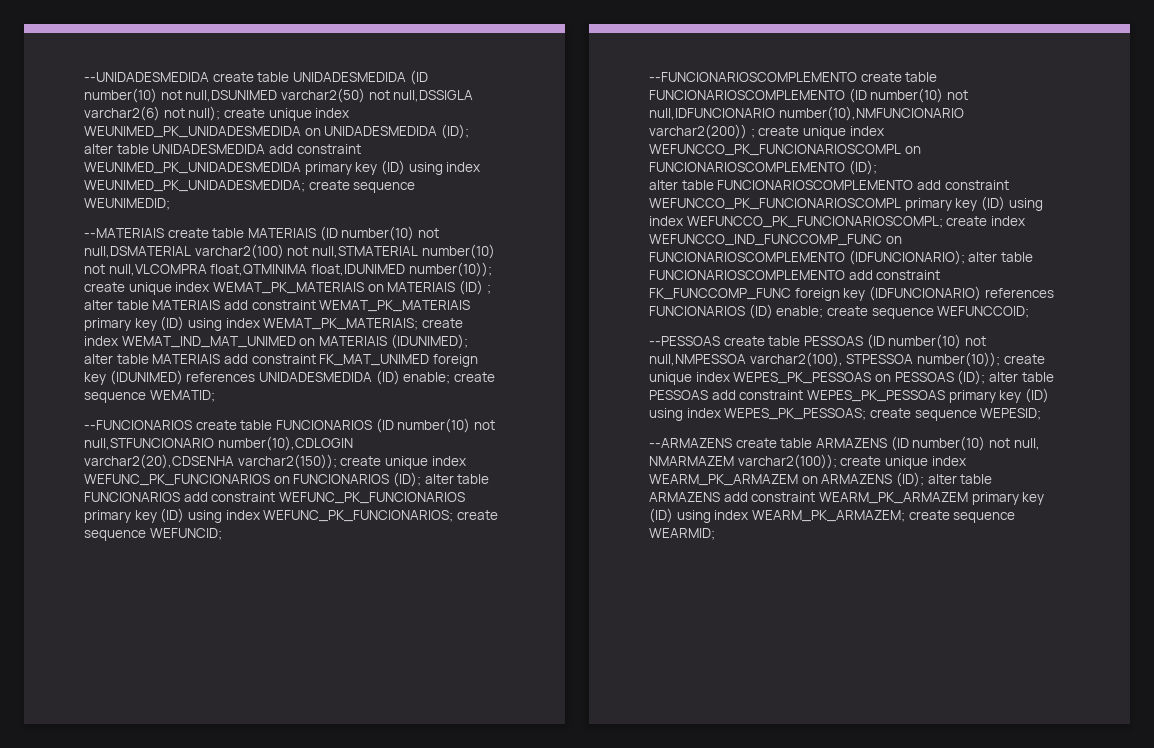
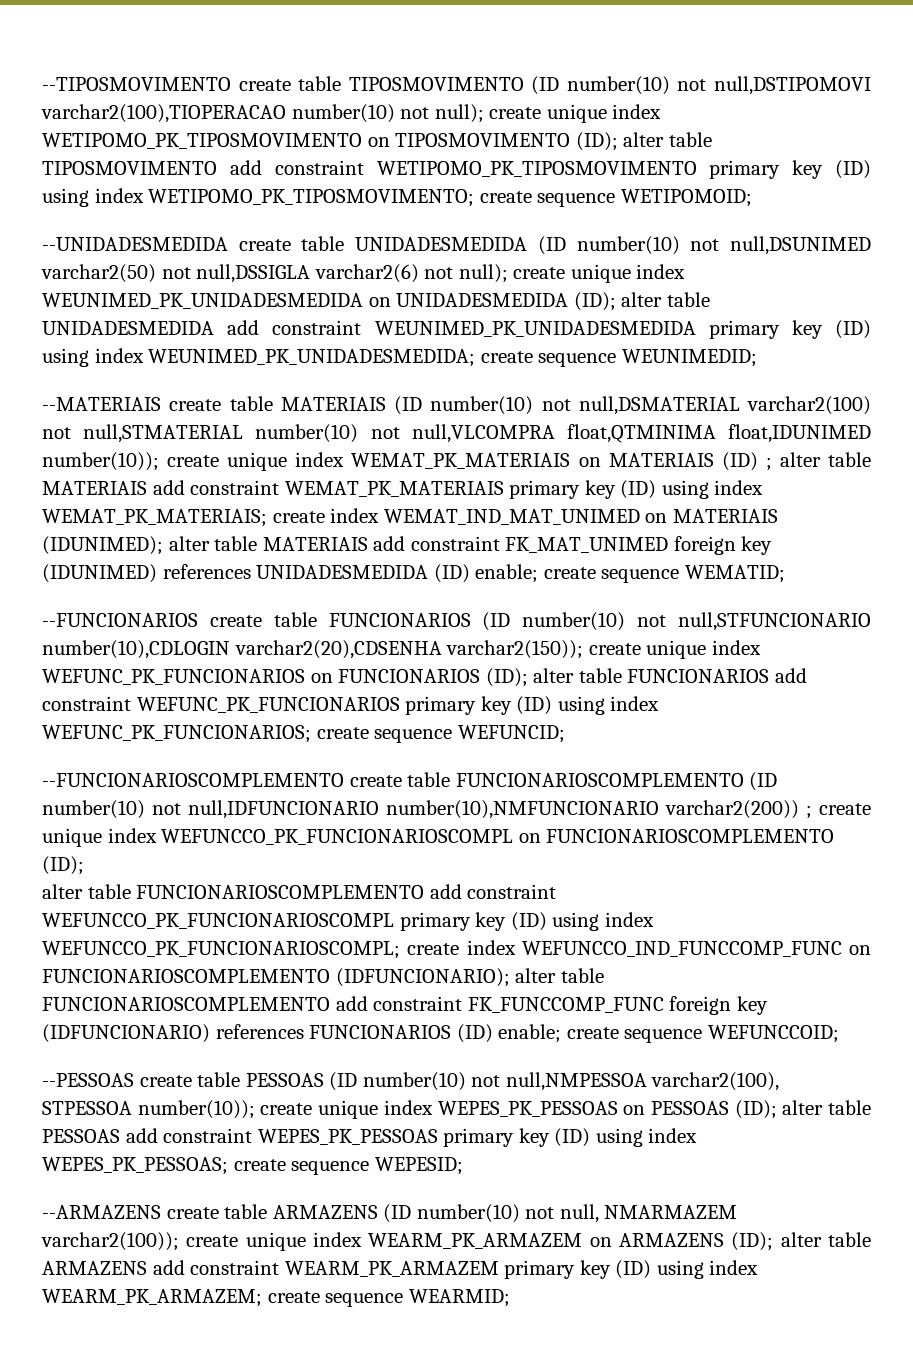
+ --TIPOSMOVIMENTO create table TIPOSMOVIMENTO (ID number(10) not null,DSTIPOMOVI varchar2(100),TIOPERACAO number(10) not null); create unique index WETIPOMO_PK_TIPOSMOVIMENTO on TIPOSMOVIMENTO (ID); alter table TIPOSMOVIMENTO add constraint WETIPOMO_PK_TIPOSMOVIMENTO primary key (ID) using index WETIPOMO_PK_TIPOSMOVIMENTO; create sequence WETIPOMOID;

